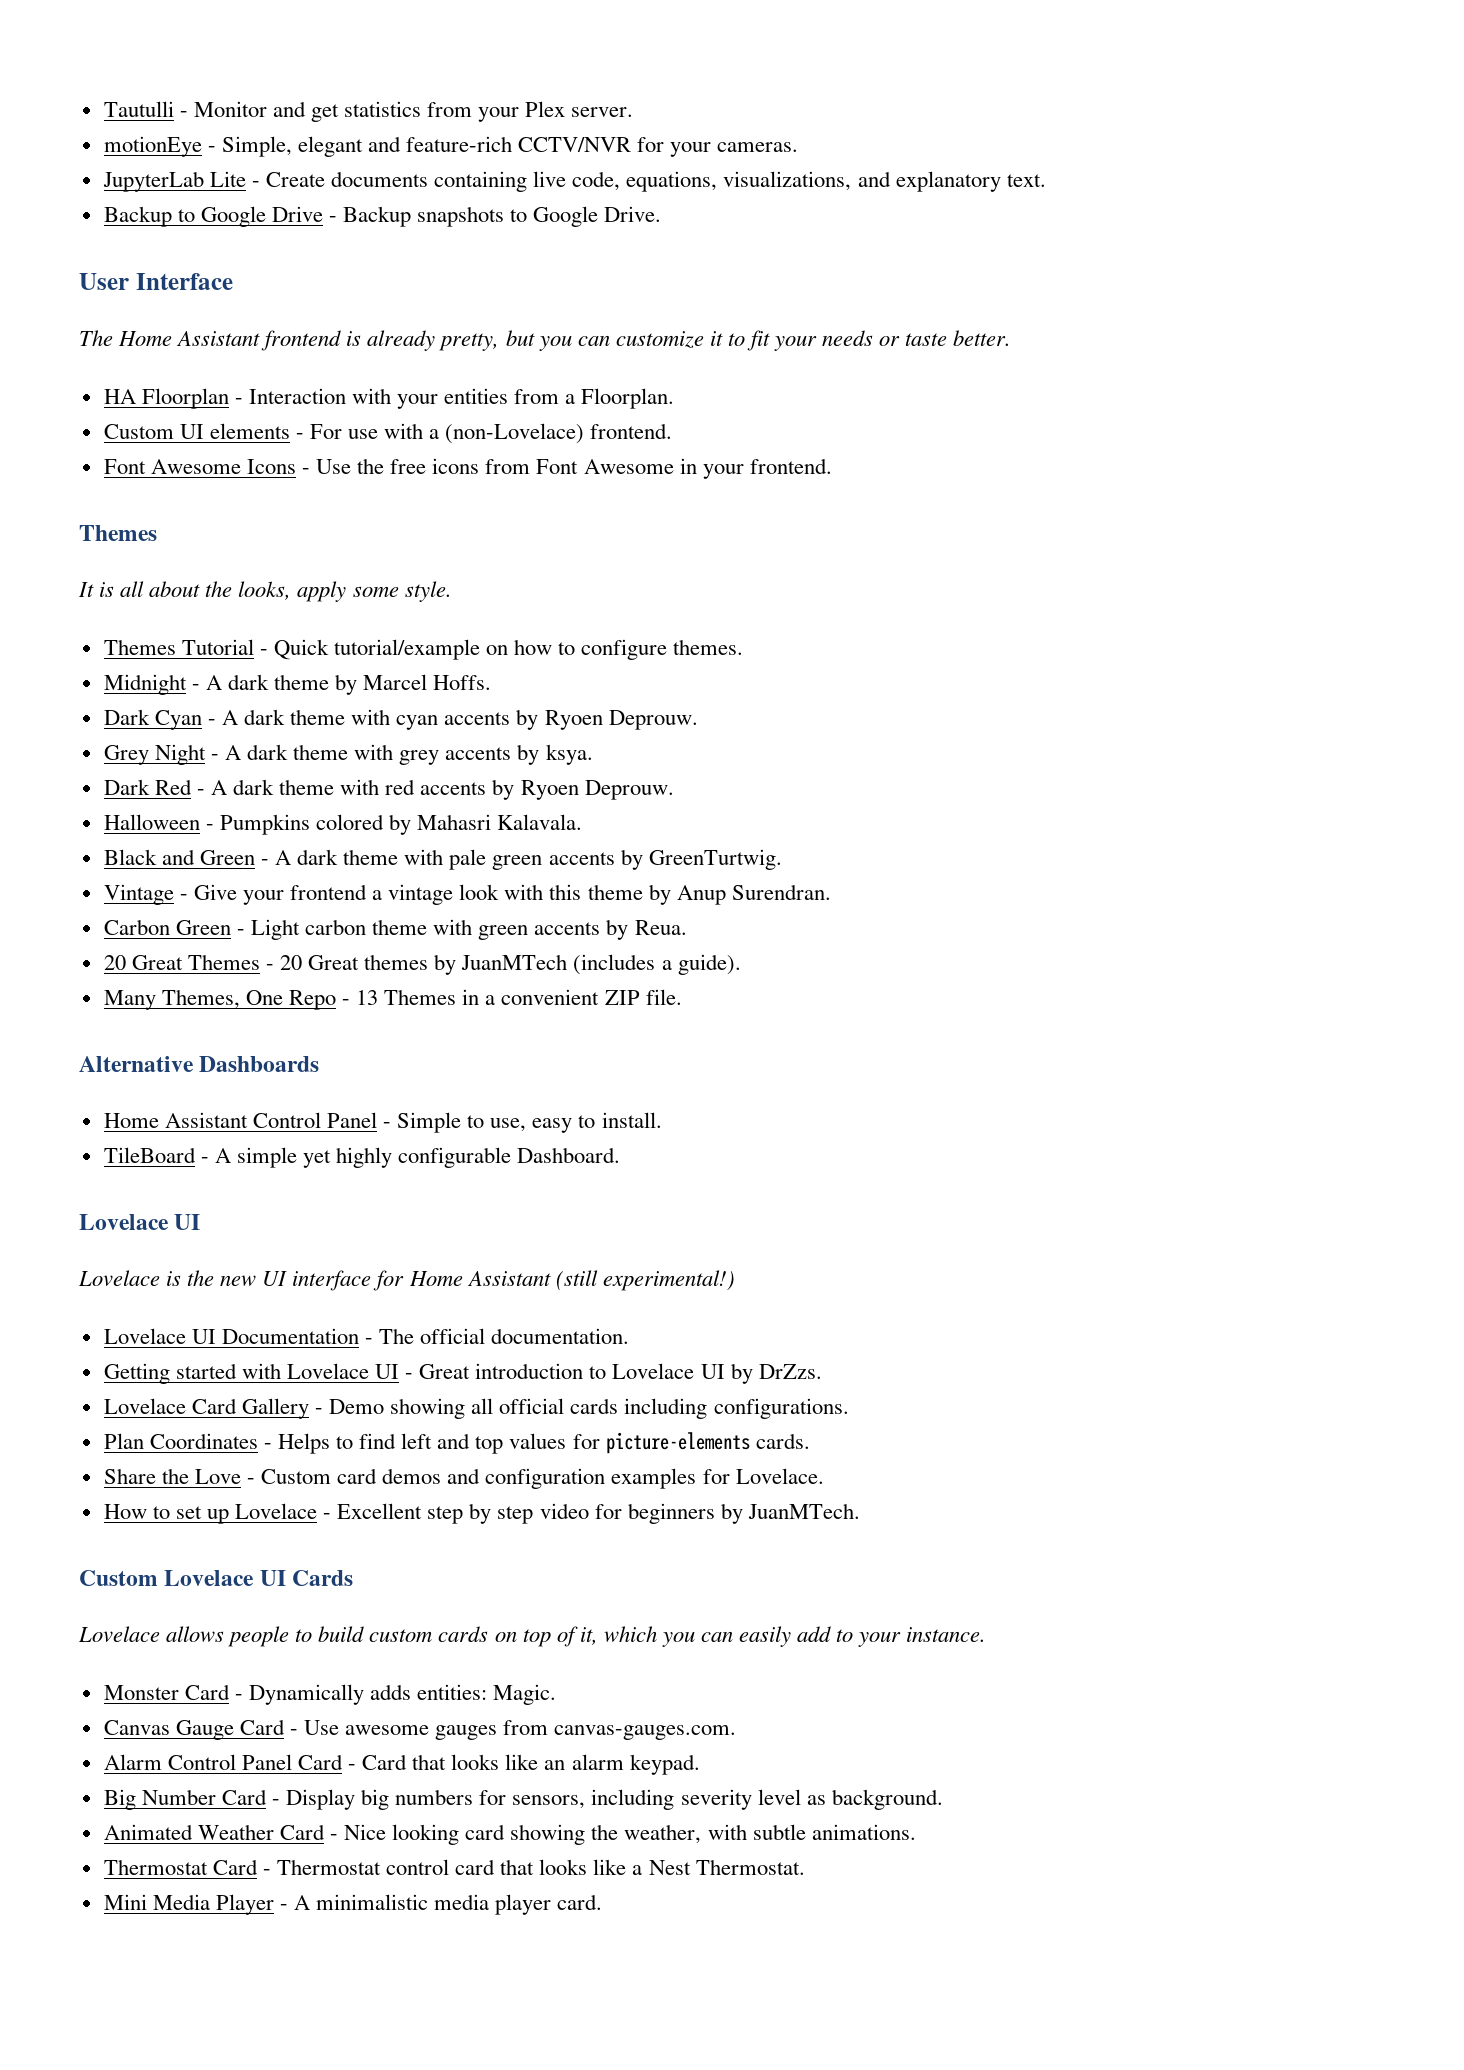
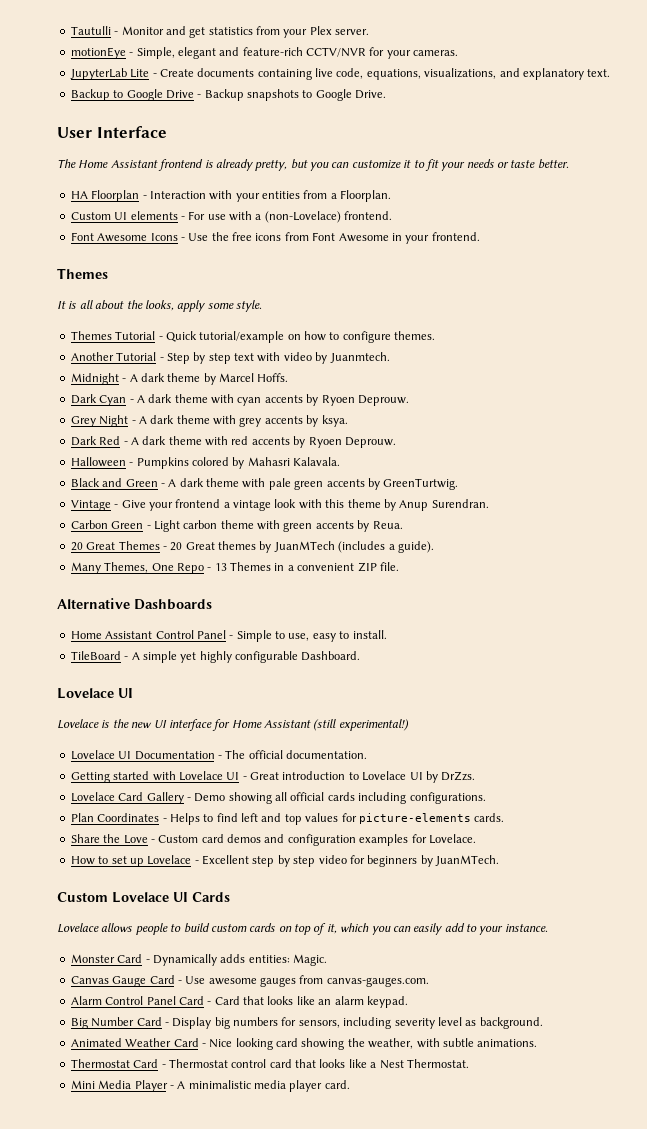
+ Another Tutorial - Step by step text with video by Juanmtech.

